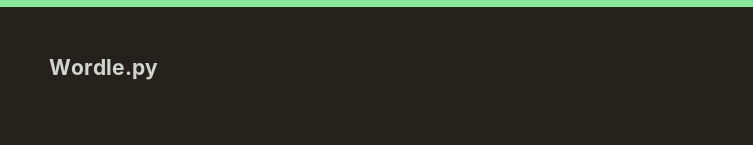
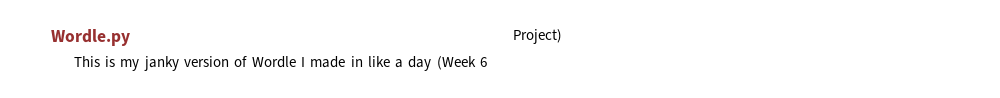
+ This is my janky version of Wordle I made in like a day (Week 6 Project)

